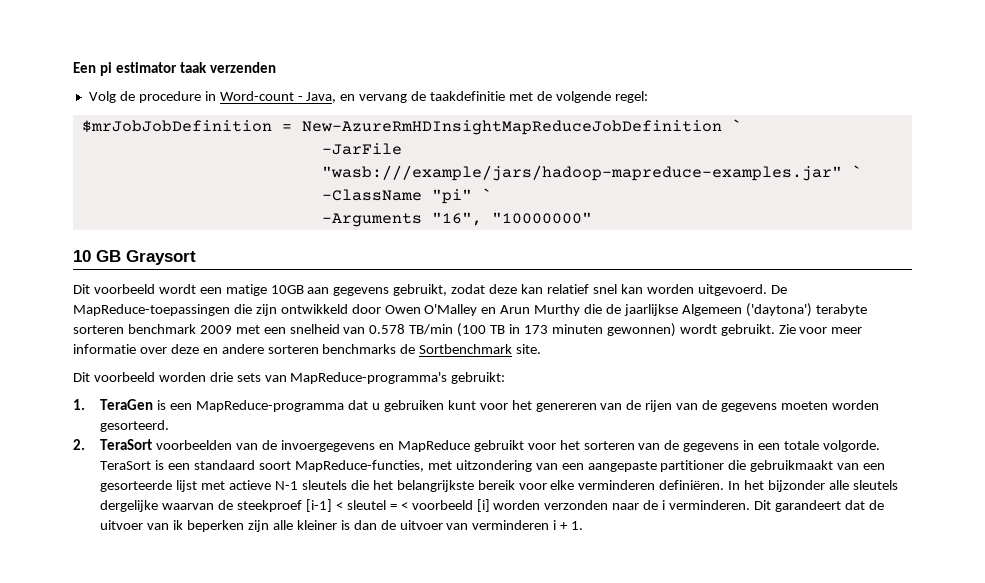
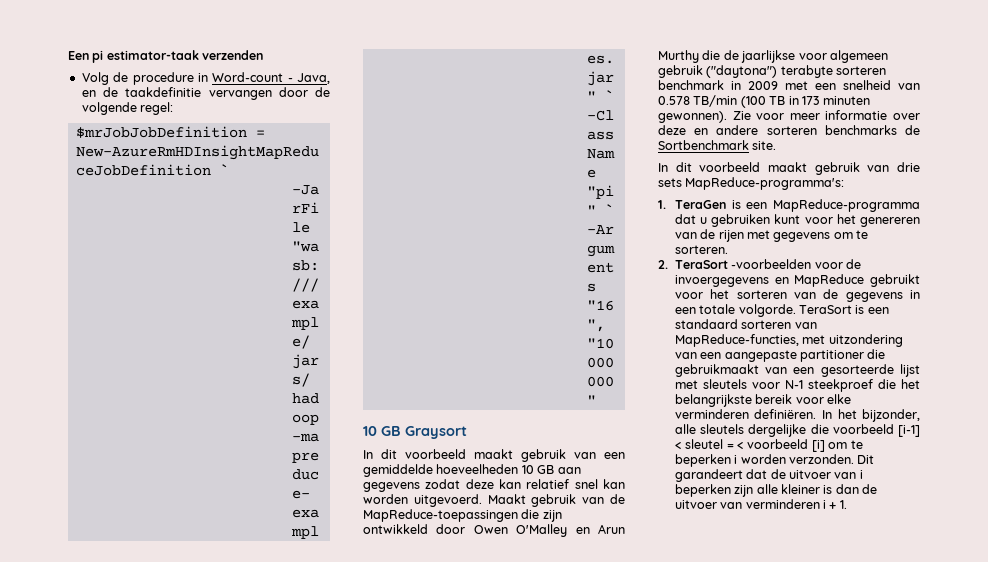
- Een pi estimator taak verzenden
+ Een pi estimator-taak verzenden
- Volg de procedure in Word-count - Java, en vervang de taakdefinitie met de volgende regel:
+ Volg de procedure in Word-count - Java, en de taakdefinitie vervangen door de volgende regel:
- Dit voorbeeld wordt een matige 10GB aan gegevens gebruikt, zodat deze kan relatief snel kan worden uitgevoerd.
+ In dit voorbeeld maakt gebruik van een gemiddelde hoeveelheden 10 GB aan gegevens zodat deze kan relatief snel kan worden uitgevoerd.
- De MapReduce-toepassingen die zijn ontwikkeld door Owen O'Malley en Arun Murthy die de jaarlijkse Algemeen ('daytona') terabyte sorteren benchmark 2009 met een snelheid van 0.578 TB/min (100 TB in 173 minuten gewonnen) wordt gebruikt.
+ Maakt gebruik van de MapReduce-toepassingen die zijn ontwikkeld door Owen O'Malley en Arun Murthy die de jaarlijkse voor algemeen gebruik ("daytona") terabyte sorteren benchmark in 2009 met een snelheid van 0.578 TB/min (100 TB in 173 minuten gewonnen).
- Dit voorbeeld worden drie sets van MapReduce-programma's gebruikt:
+ In dit voorbeeld maakt gebruik van drie sets MapReduce-programma's:
- 1. TeraGen is een MapReduce-programma dat u gebruiken kunt voor het genereren van de rijen van de gegevens moeten worden gesorteerd.
+ 1. TeraGen is een MapReduce-programma dat u gebruiken kunt voor het genereren van de rijen met gegevens om te sorteren.
- 2. TeraSort voorbeelden van de invoergegevens en MapReduce gebruikt voor het sorteren van de gegevens in een totale volgorde.
+ 2. TeraSort -voorbeelden voor de invoergegevens en MapReduce gebruikt voor het sorteren van de gegevens in een totale volgorde.
- TeraSort is een standaard soort MapReduce-functies, met uitzondering van een aangepaste partitioner die gebruikmaakt van een gesorteerde lijst met actieve N-1 sleutels die het belangrijkste bereik voor elke verminderen definiëren.
+ TeraSort is een standaard sorteren van MapReduce-functies, met uitzondering van een aangepaste partitioner die gebruikmaakt van een gesorteerde lijst met sleutels voor N-1 steekproef die het belangrijkste bereik voor elke verminderen definiëren.
- In het bijzonder alle sleutels dergelijke waarvan de steekproef [i-1] < sleutel = < voorbeeld [i] worden verzonden naar de i verminderen.
+ In het bijzonder, alle sleutels dergelijke die voorbeeld [i-1] < sleutel = < voorbeeld [i] om te beperken i worden verzonden.
- Dit garandeert dat de uitvoer van ik beperken zijn alle kleiner is dan de uitvoer van verminderen i + 1.
+ Dit garandeert dat de uitvoer van i beperken zijn alle kleiner is dan de uitvoer van verminderen i + 1.

